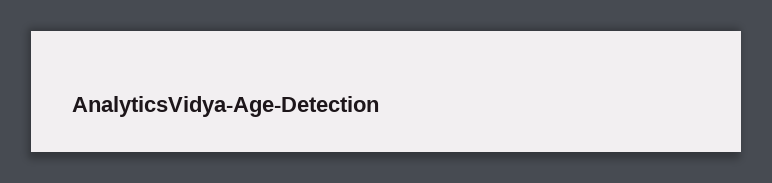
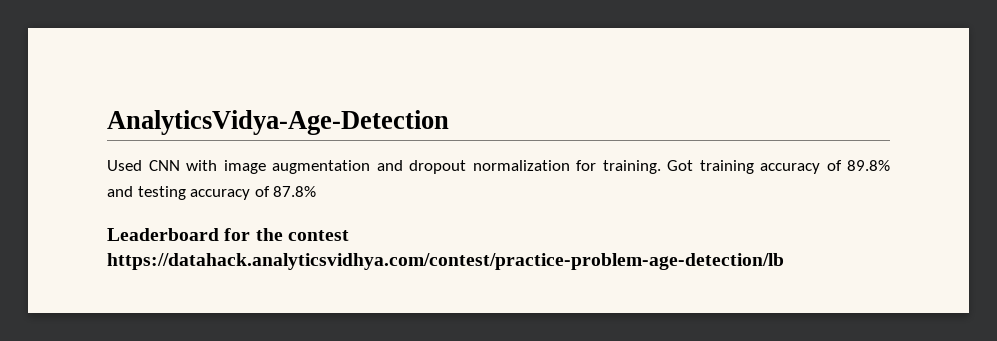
+ Used CNN with image augmentation and dropout normalization for training. Got training accuracy of 89.8% and testing accuracy of 87.8%
+ Leaderboard for the contest https://datahack.analyticsvidhya.com/contest/practice-problem-age-detection/lb

